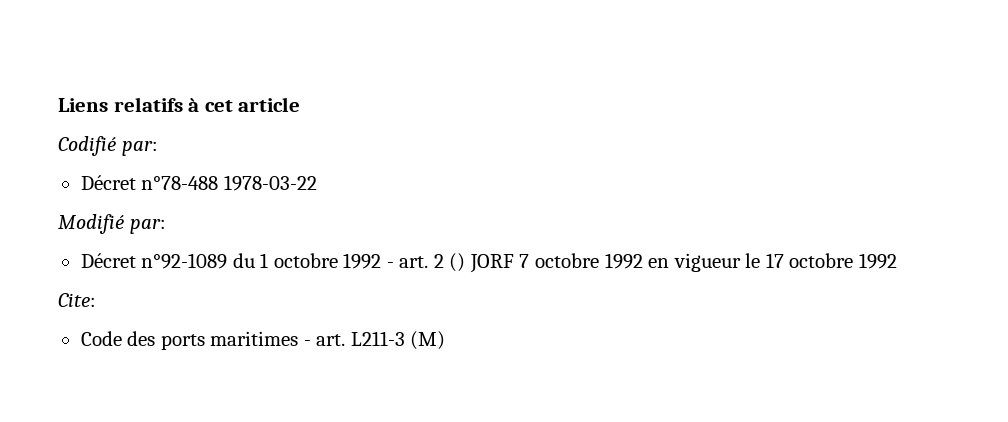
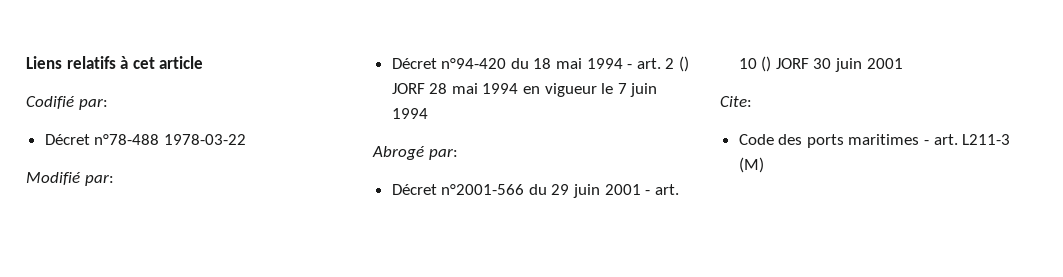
- Décret n°92-1089 du 1 octobre 1992 - art. 2 () JORF 7 octobre 1992 en vigueur le 17 octobre 1992
+ Décret n°94-420 du 18 mai 1994 - art. 2 () JORF 28 mai 1994 en vigueur le 7 juin 1994
+ Abrogé par:
+ Décret n°2001-566 du 29 juin 2001 - art. 10 () JORF 30 juin 2001

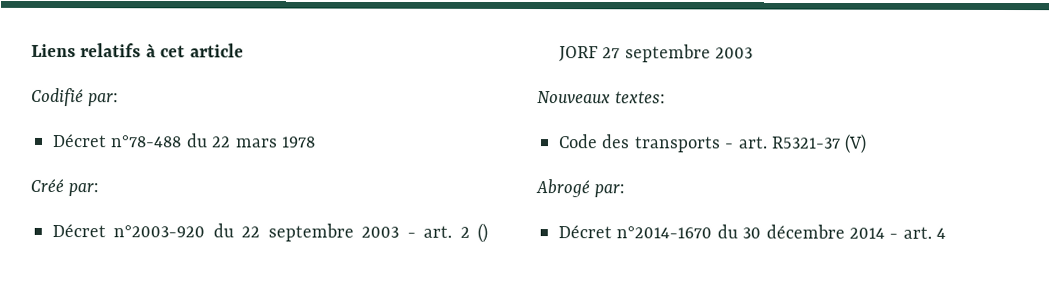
- Décret n°78-488 1978-03-22
- Modifié par:
- Décret n°94-420 du 18 mai 1994 - art. 2 () JORF 28 mai 1994 en vigueur le 7 juin 1994
+ Décret n°78-488 du 22 mars 1978
+ Créé par:
+ Décret n°2003-920 du 22 septembre 2003 - art. 2 () JORF 27 septembre 2003
+ Nouveaux textes:
+ Code des transports - art. R5321-37 (V)
  Abrogé par:
- Décret n°2001-566 du 29 juin 2001 - art. 10 () JORF 30 juin 2001
- Cite:
- Code des ports maritimes - art. L211-3 (M)
+ Décret n°2014-1670 du 30 décembre 2014 - art. 4

